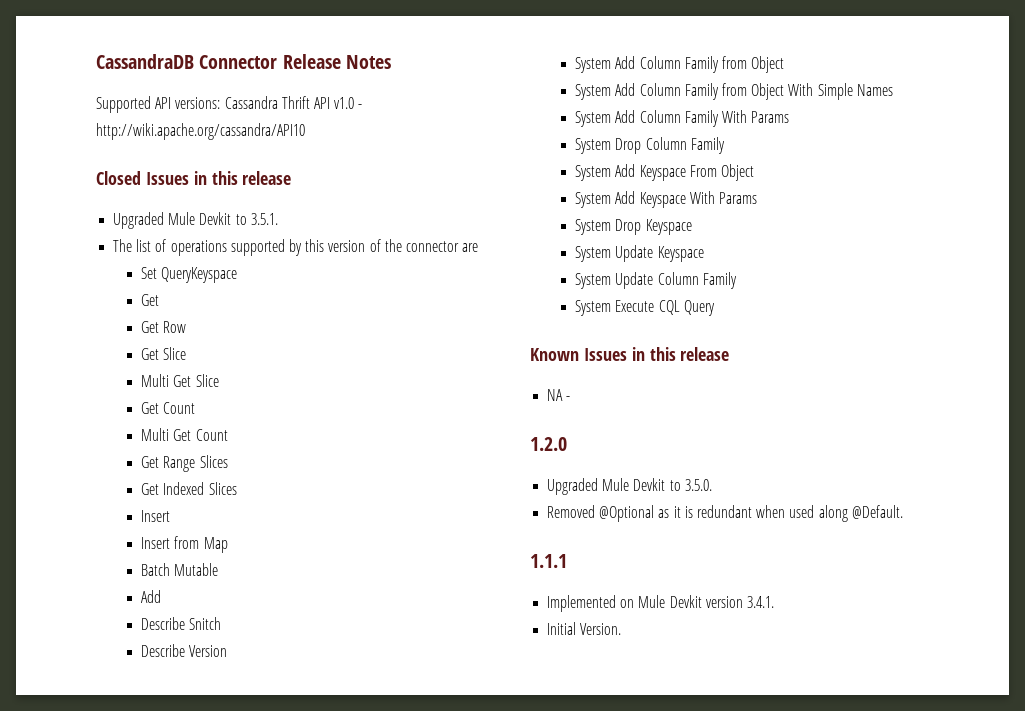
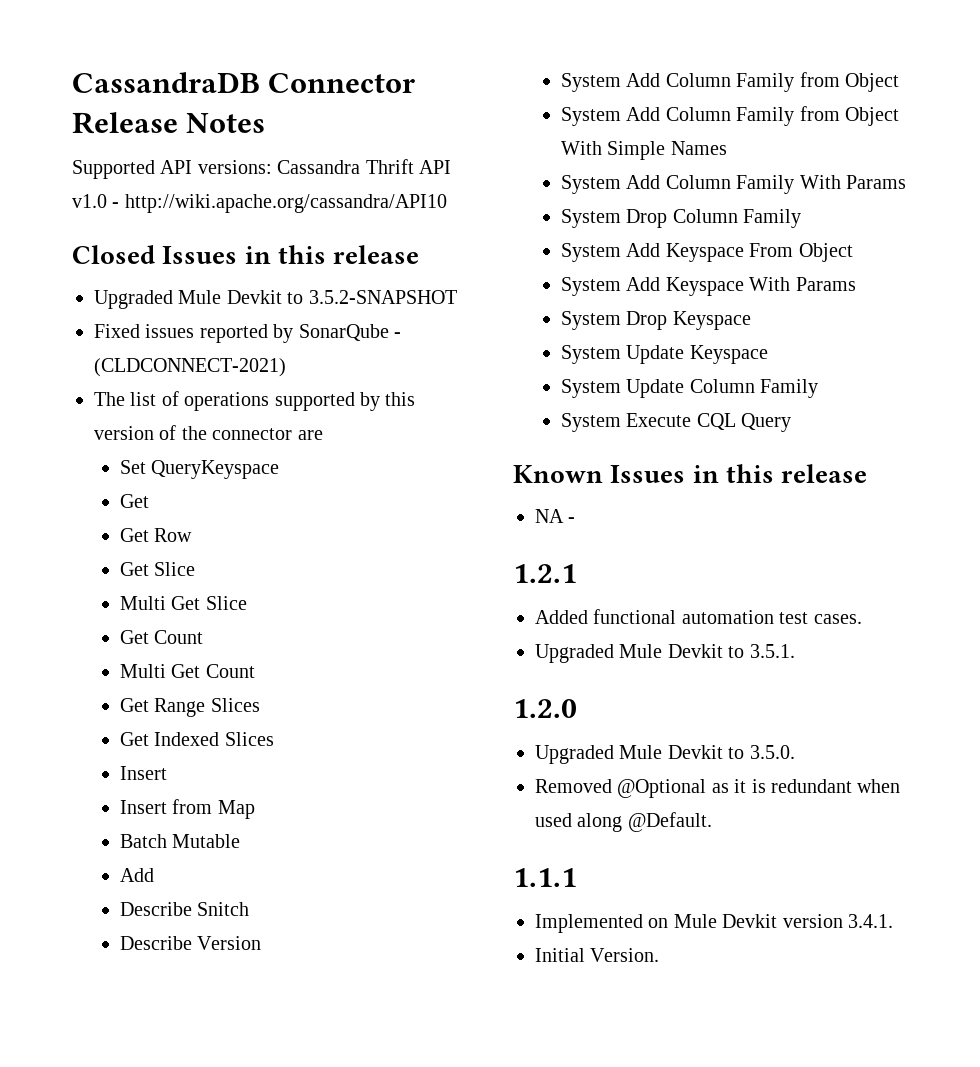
- Upgraded Mule Devkit to 3.5.1.
+ Upgraded Mule Devkit to 3.5.2-SNAPSHOT
+ Fixed issues reported by SonarQube - (CLDCONNECT-2021)
+ 1.2.1
+ Added functional automation test cases.
+ Upgraded Mule Devkit to 3.5.1.

